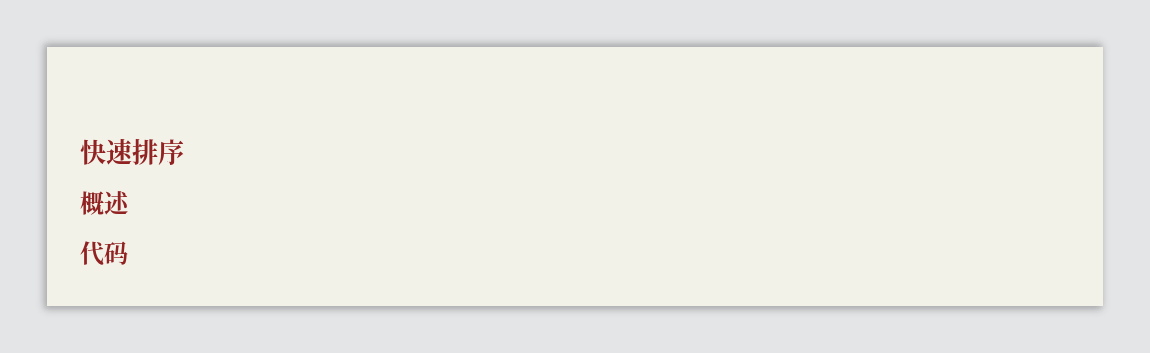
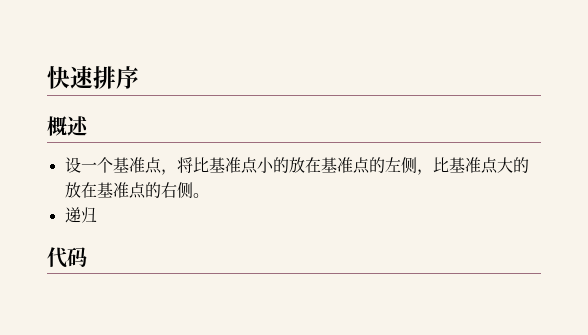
+ 设一个基准点，将比基准点小的放在基准点的左侧，比基准点大的放在基准点的右侧。
+ 递归

